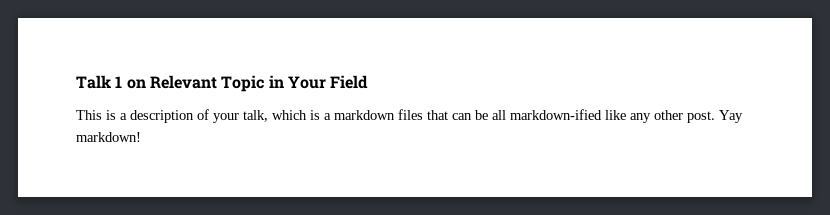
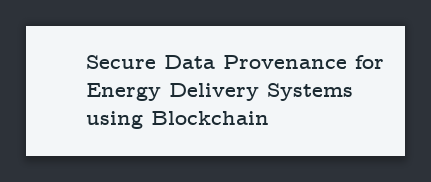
- Talk 1 on Relevant Topic in Your Field
- This is a description of your talk, which is a markdown files that can be all markdown-ified like any other post. Yay markdown!
+ Secure Data Provenance for Energy Delivery Systems using Blockchain

